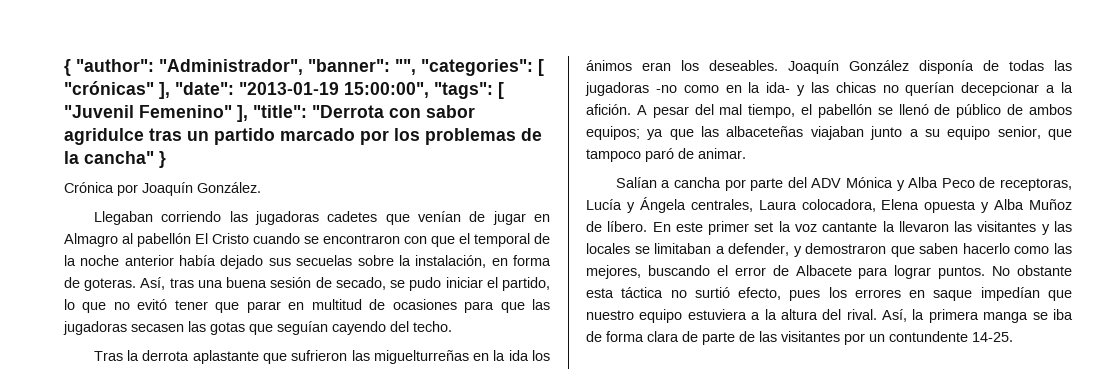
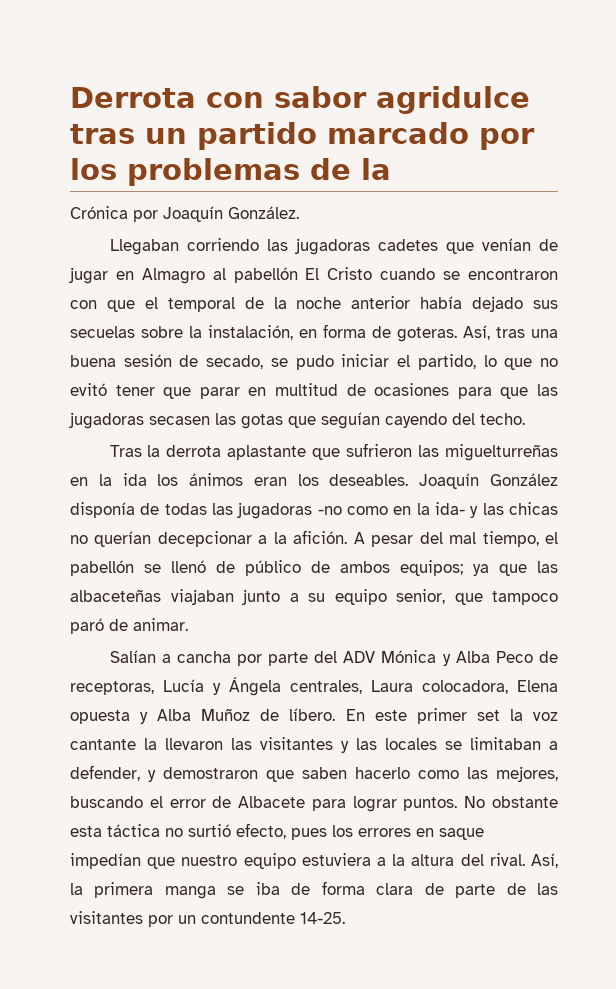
- { "author": "Administrador", "banner": "", "categories": [ "crónicas" ], "date": "2013-01-19 15:00:00", "tags": [ "Juvenil Femenino" ], "title": "Derrota con sabor agridulce tras un partido marcado por los problemas de la cancha" }
+ Derrota con sabor agridulce tras un partido marcado por los problemas de la

